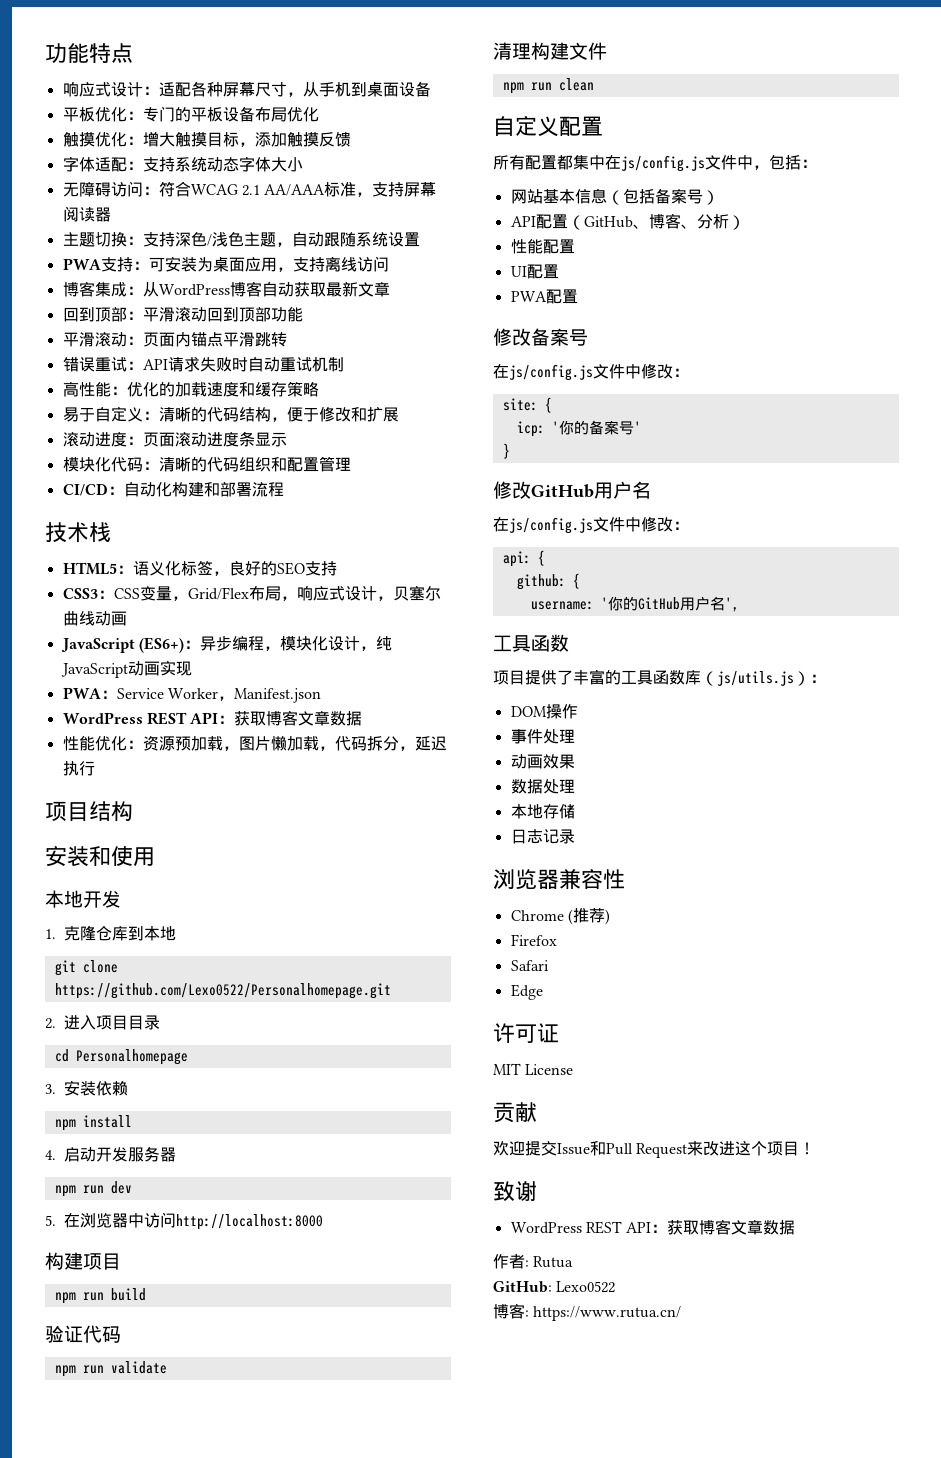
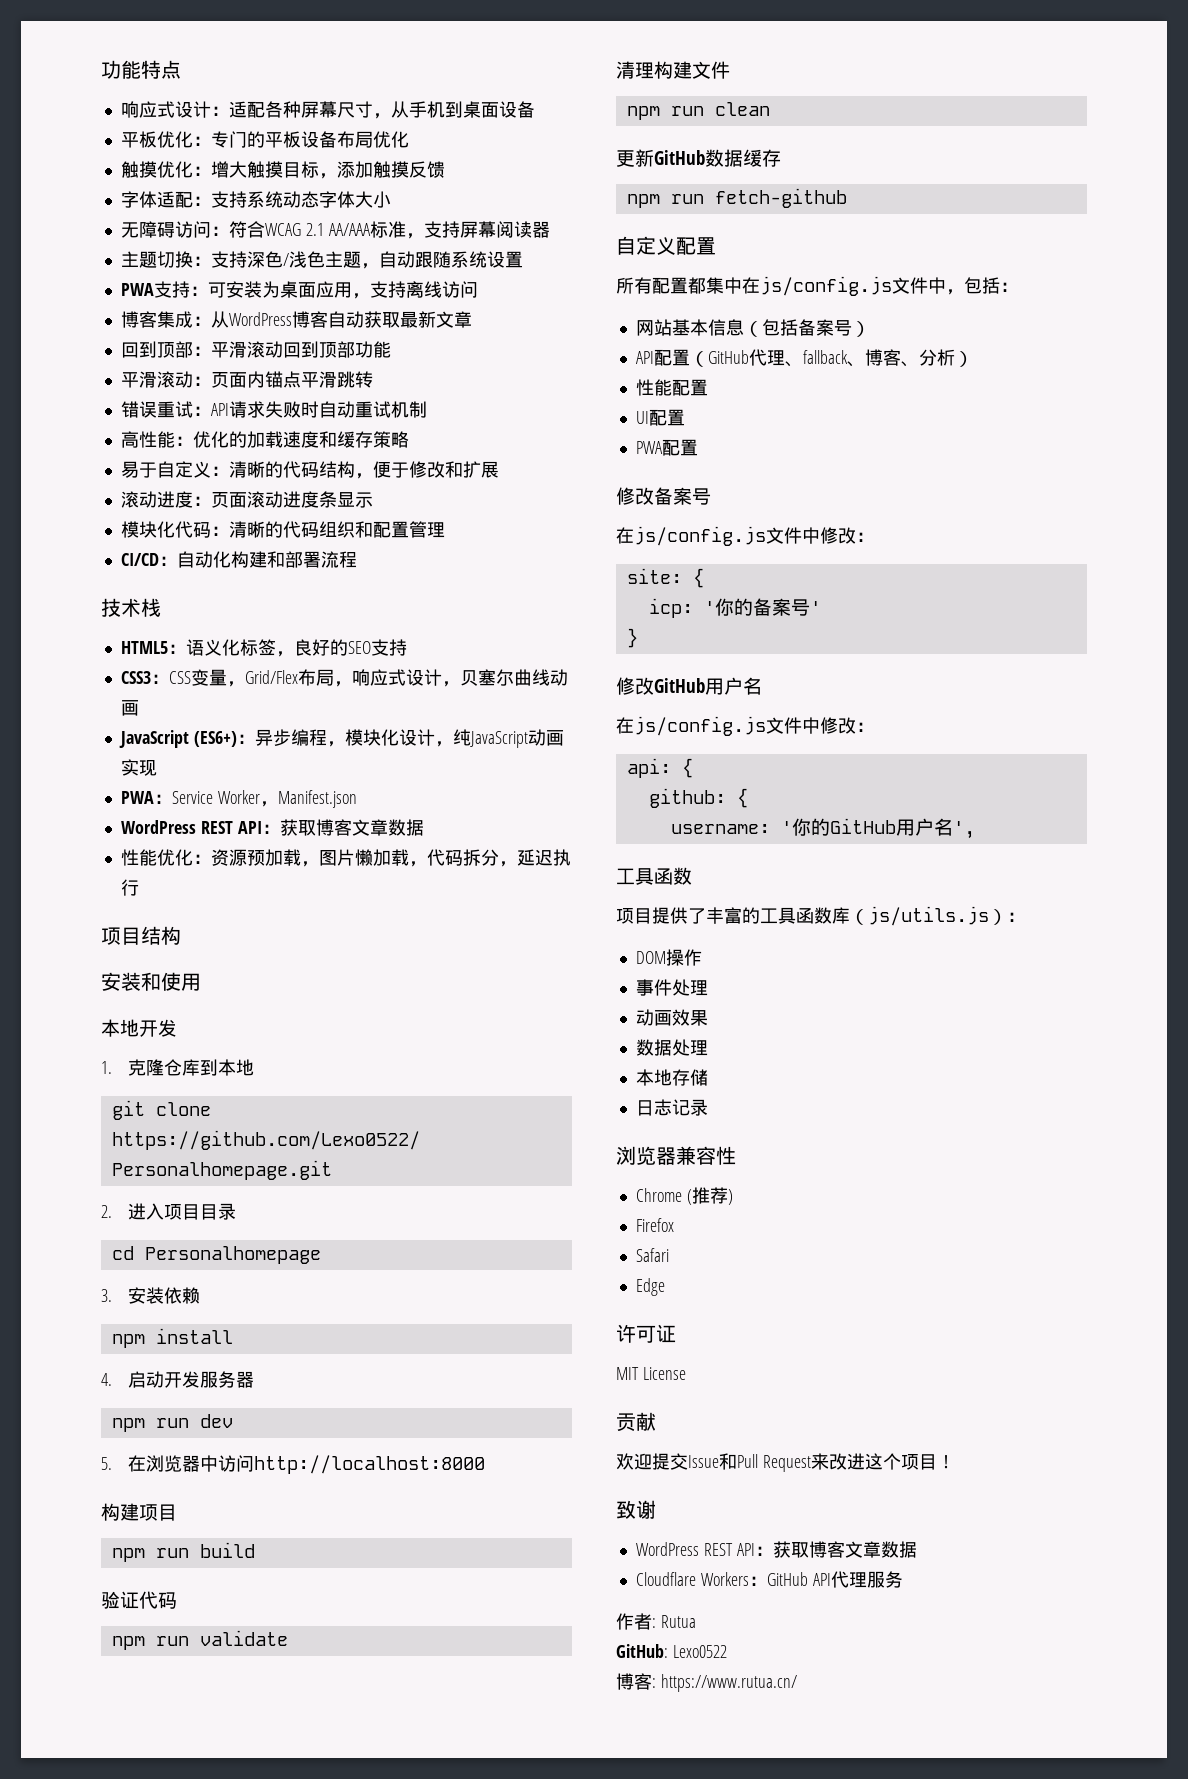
+ 更新GitHub数据缓存
+ npm run fetch-github
- API配置（GitHub、博客、分析）
+ API配置（GitHub代理、fallback、博客、分析）
+ Cloudflare Workers：GitHub API代理服务

